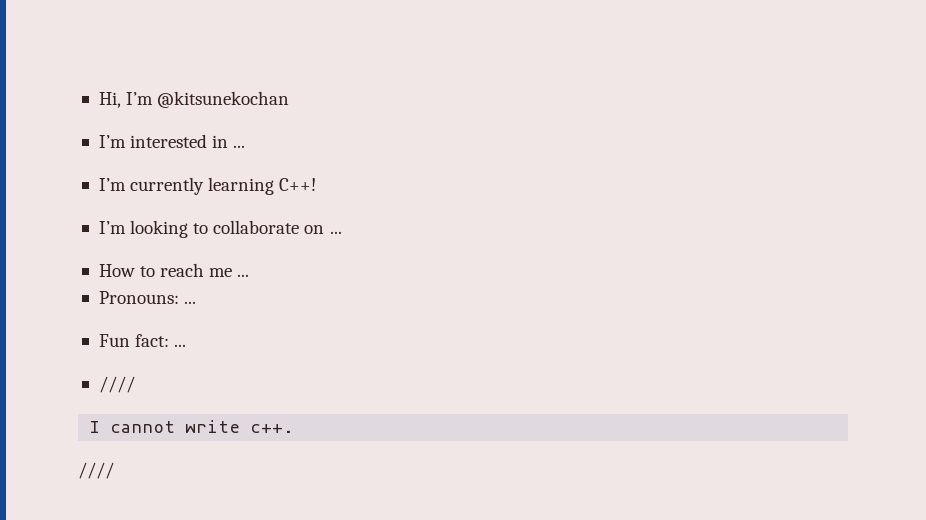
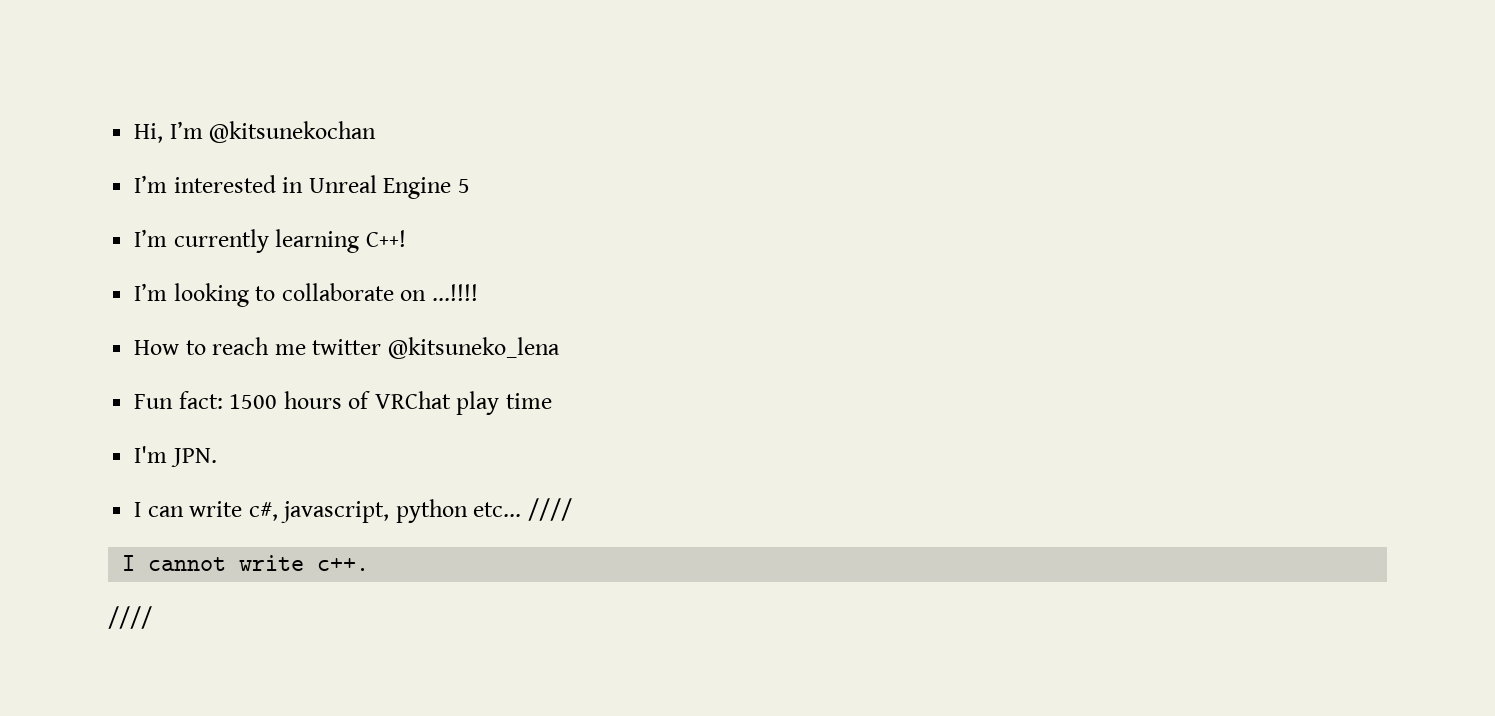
- I’m interested in ...
+ I’m interested in Unreal Engine 5
- I’m looking to collaborate on ...
+ I’m looking to collaborate on ...!!!!
- How to reach me ...
- Pronouns: ...
+ How to reach me twitter @kitsuneko_lena
- Fun fact: ...
- ////
+ Fun fact: 1500 hours of VRChat play time
+ I'm JPN.
+ I can write c#, javascript, python etc... ////

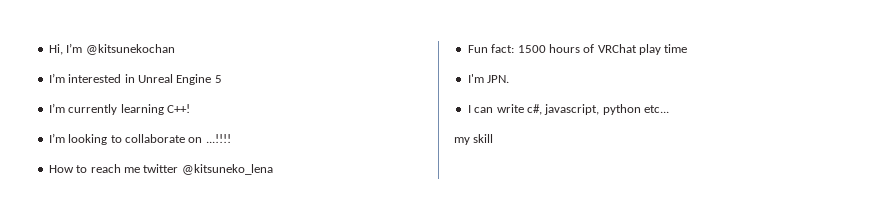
- I can write c#, javascript, python etc... ////
- I cannot write c++.
- ////
+ I can write c#, javascript, python etc...
+ my skill

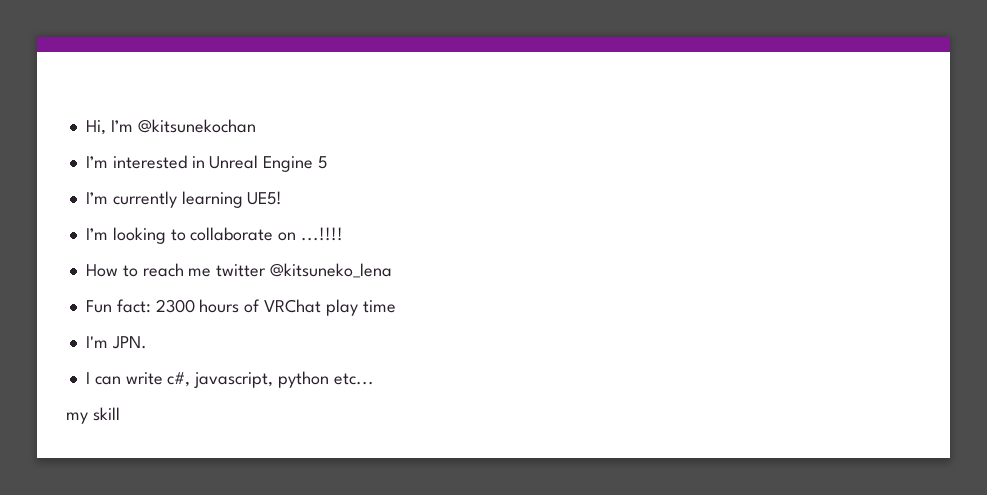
- I’m currently learning C++!
+ I’m currently learning UE5!
- Fun fact: 1500 hours of VRChat play time
+ Fun fact: 2300 hours of VRChat play time

